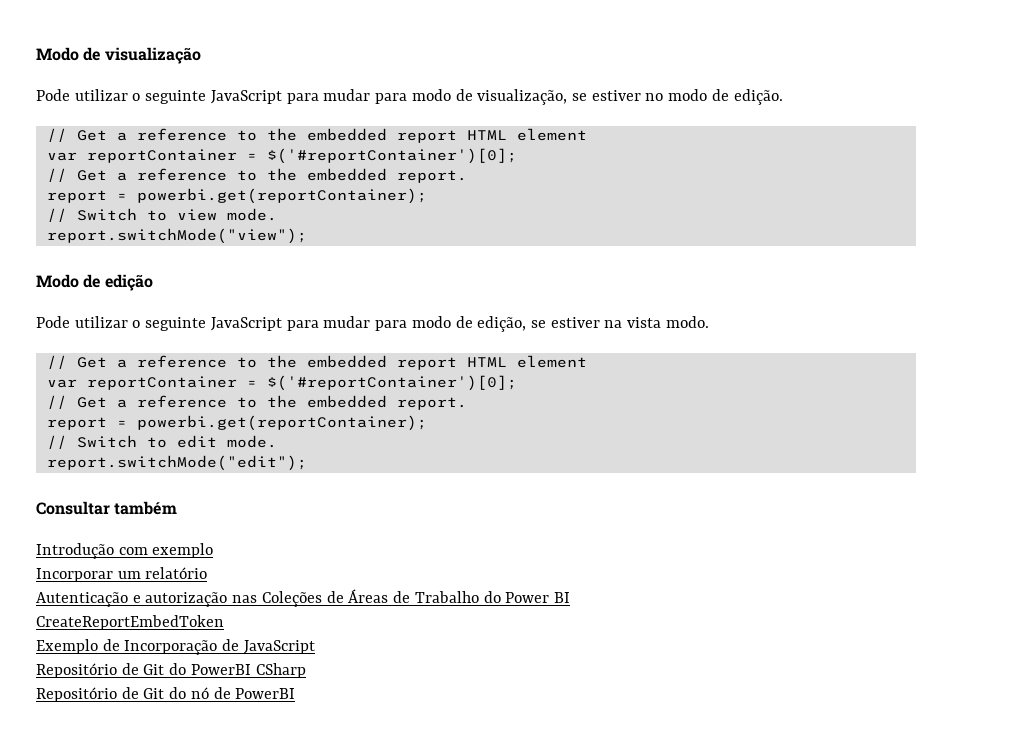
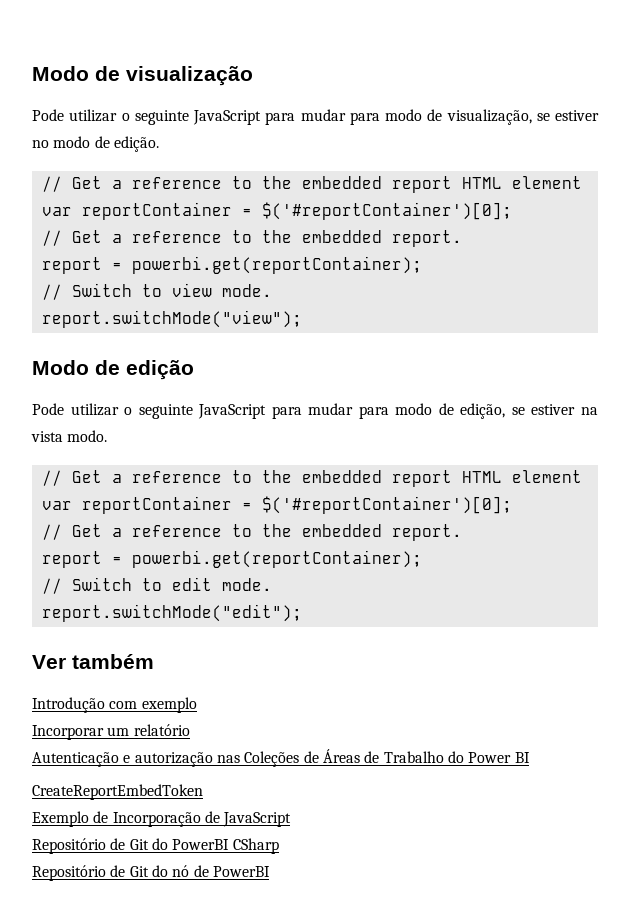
- Consultar também
+ Ver também

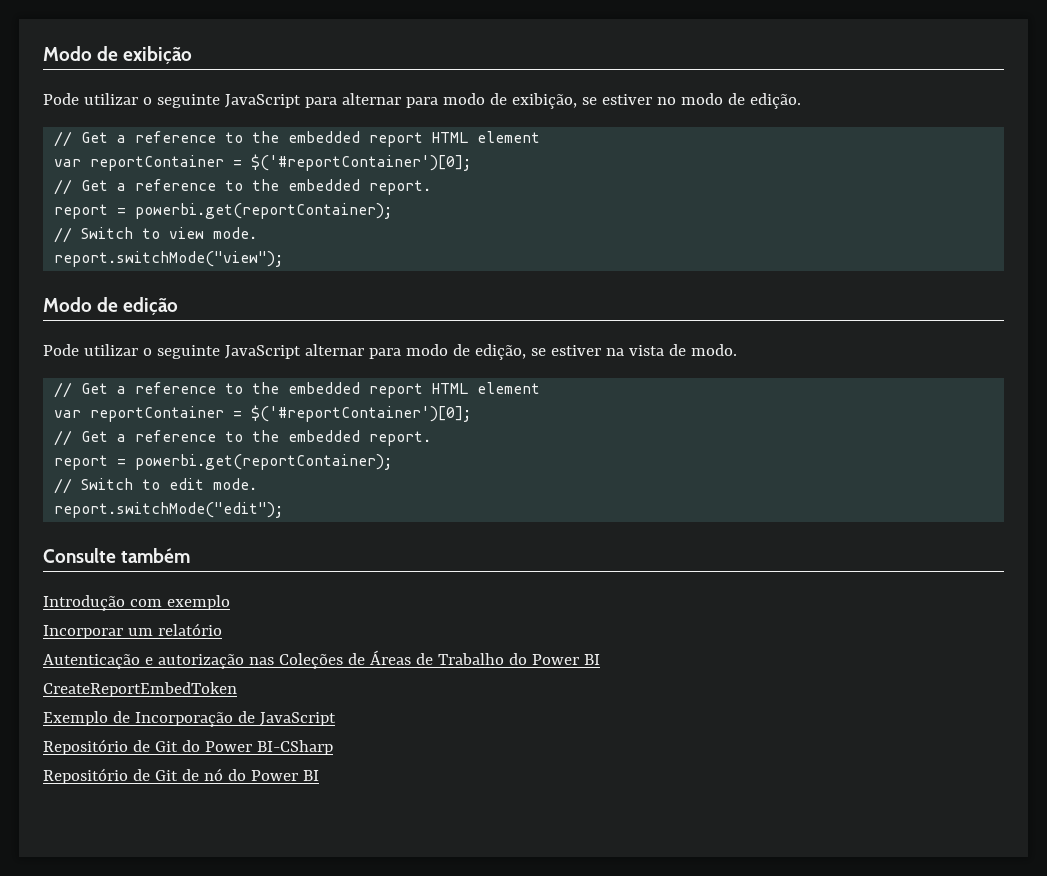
- Modo de visualização
- Pode utilizar o seguinte JavaScript para mudar para modo de visualização, se estiver no modo de edição.
+ Modo de exibição
+ Pode utilizar o seguinte JavaScript para alternar para modo de exibição, se estiver no modo de edição.
- Pode utilizar o seguinte JavaScript para mudar para modo de edição, se estiver na vista modo.
+ Pode utilizar o seguinte JavaScript alternar para modo de edição, se estiver na vista de modo.
- Ver também
+ Consulte também
- Repositório de Git do PowerBI CSharp
- Repositório de Git do nó de PowerBI
+ Repositório de Git do Power BI-CSharp
+ Repositório de Git de nó do Power BI

